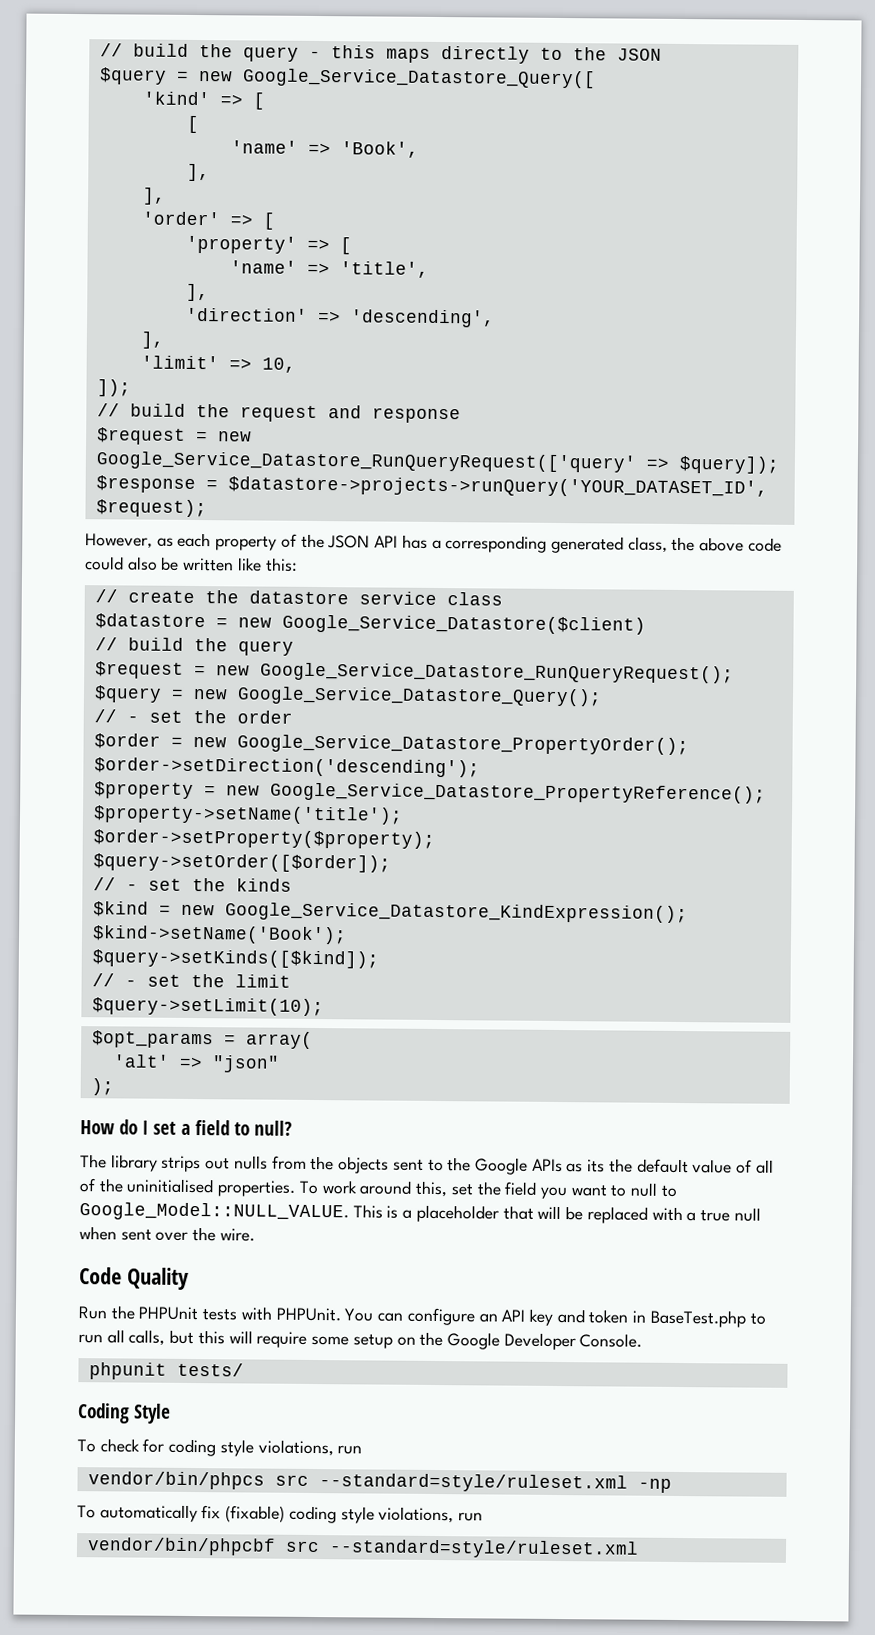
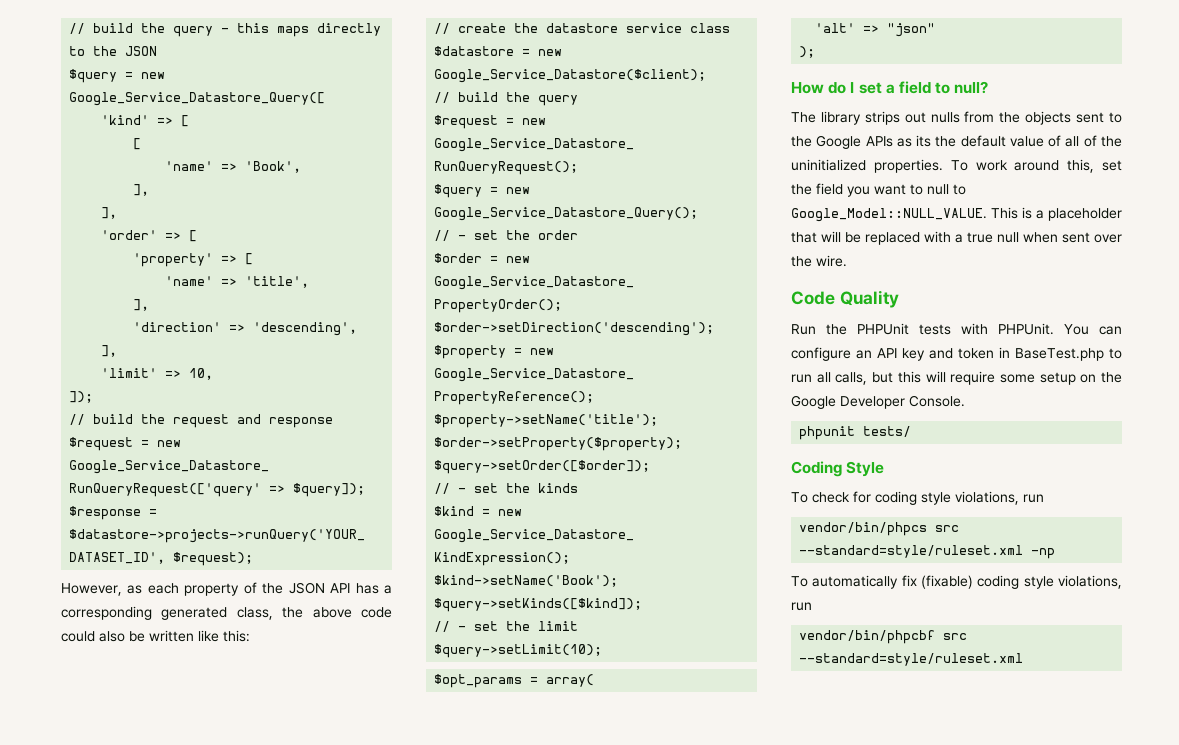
- $datastore = new Google_Service_Datastore($client)
+ $datastore = new Google_Service_Datastore($client);
- The library strips out nulls from the objects sent to the Google APIs as its the default value of all of the uninitialised properties.
+ The library strips out nulls from the objects sent to the Google APIs as its the default value of all of the uninitialized properties.

